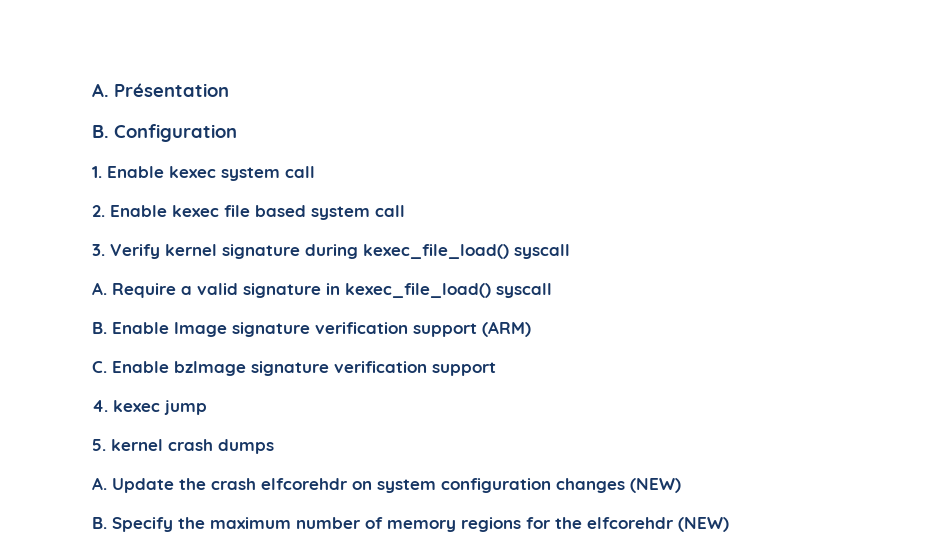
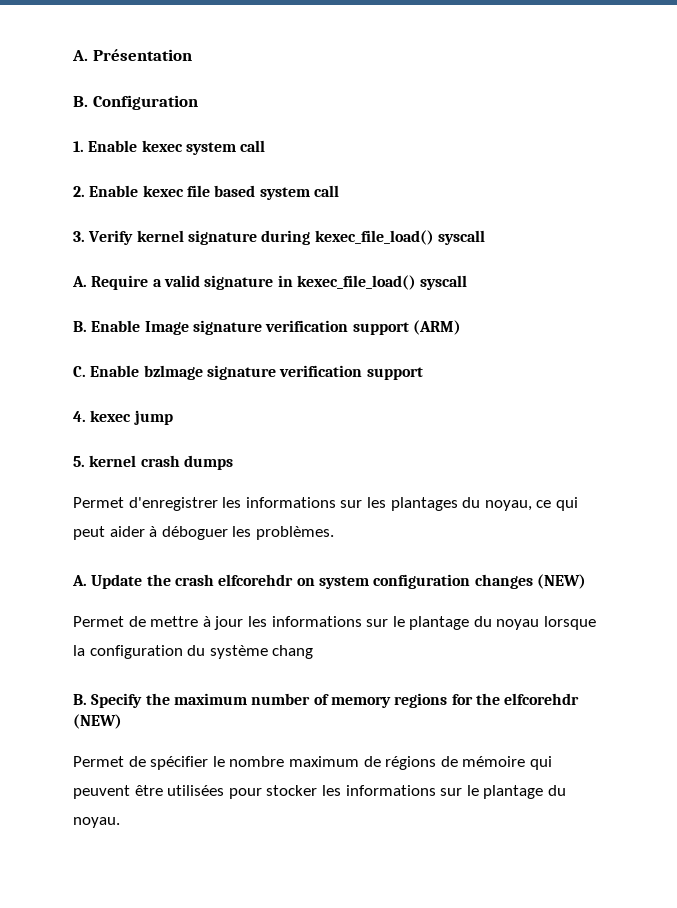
+ Permet d'enregistrer les informations sur les plantages du noyau, ce qui peut aider à déboguer les problèmes.
+ Permet de mettre à jour les informations sur le plantage du noyau lorsque la configuration du système chang
+ Permet de spécifier le nombre maximum de régions de mémoire qui peuvent être utilisées pour stocker les informations sur le plantage du noyau.

